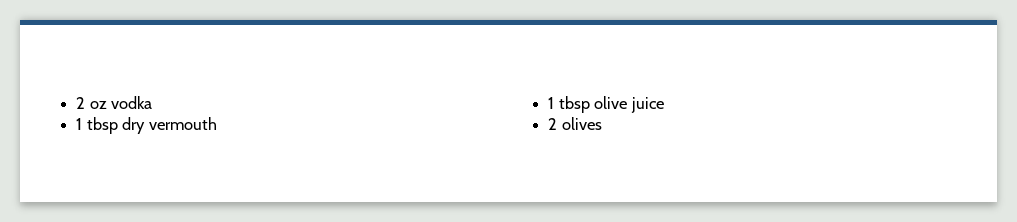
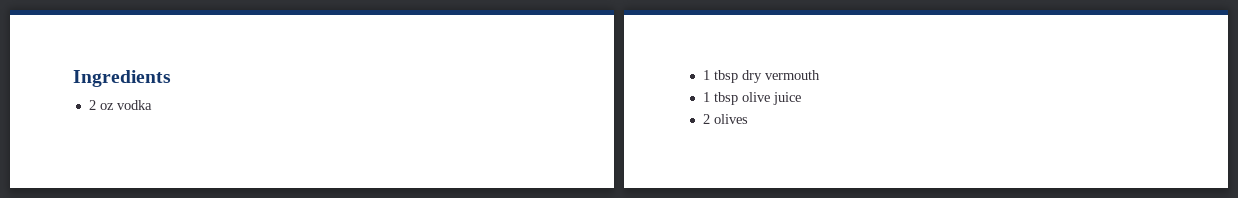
+ Ingredients

